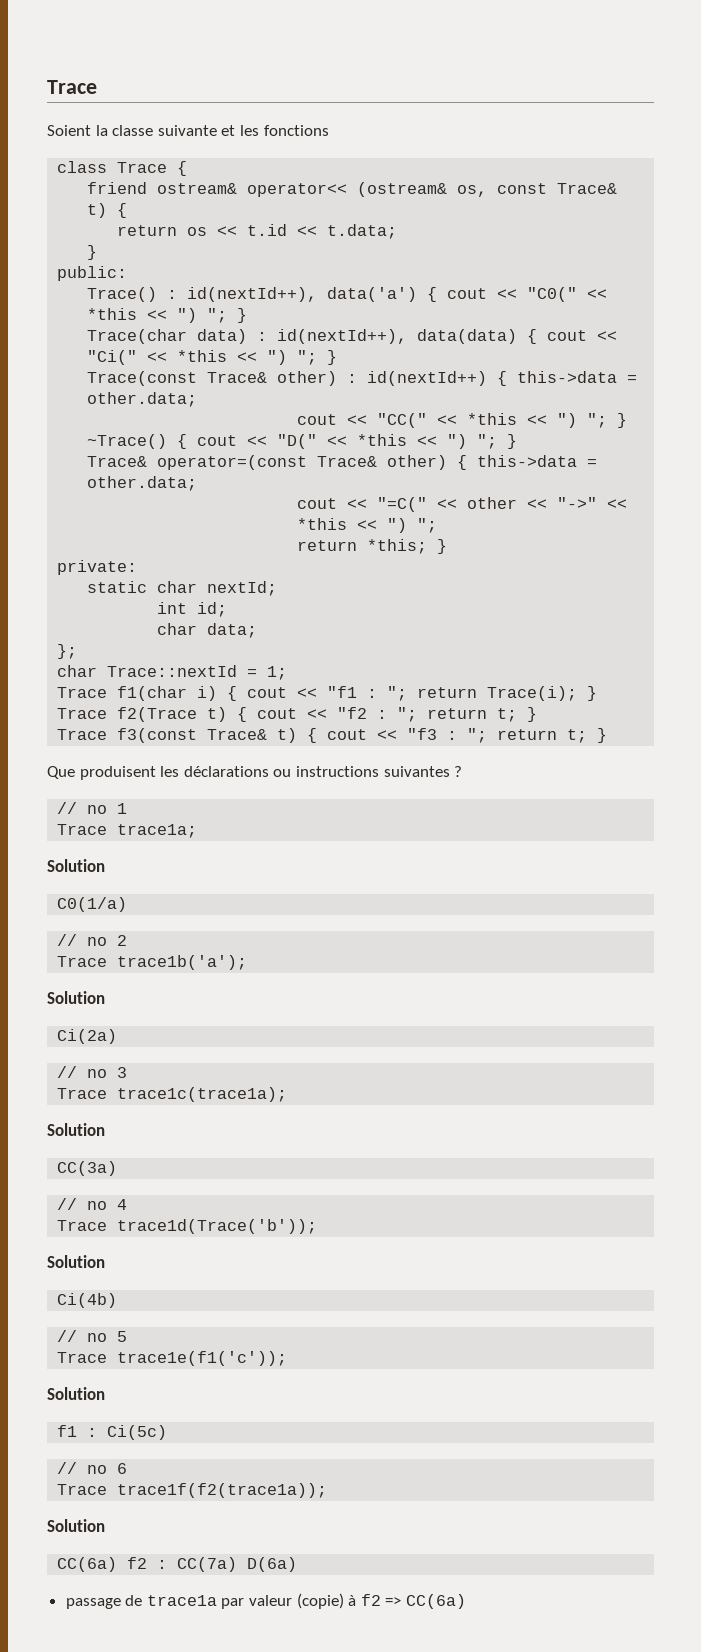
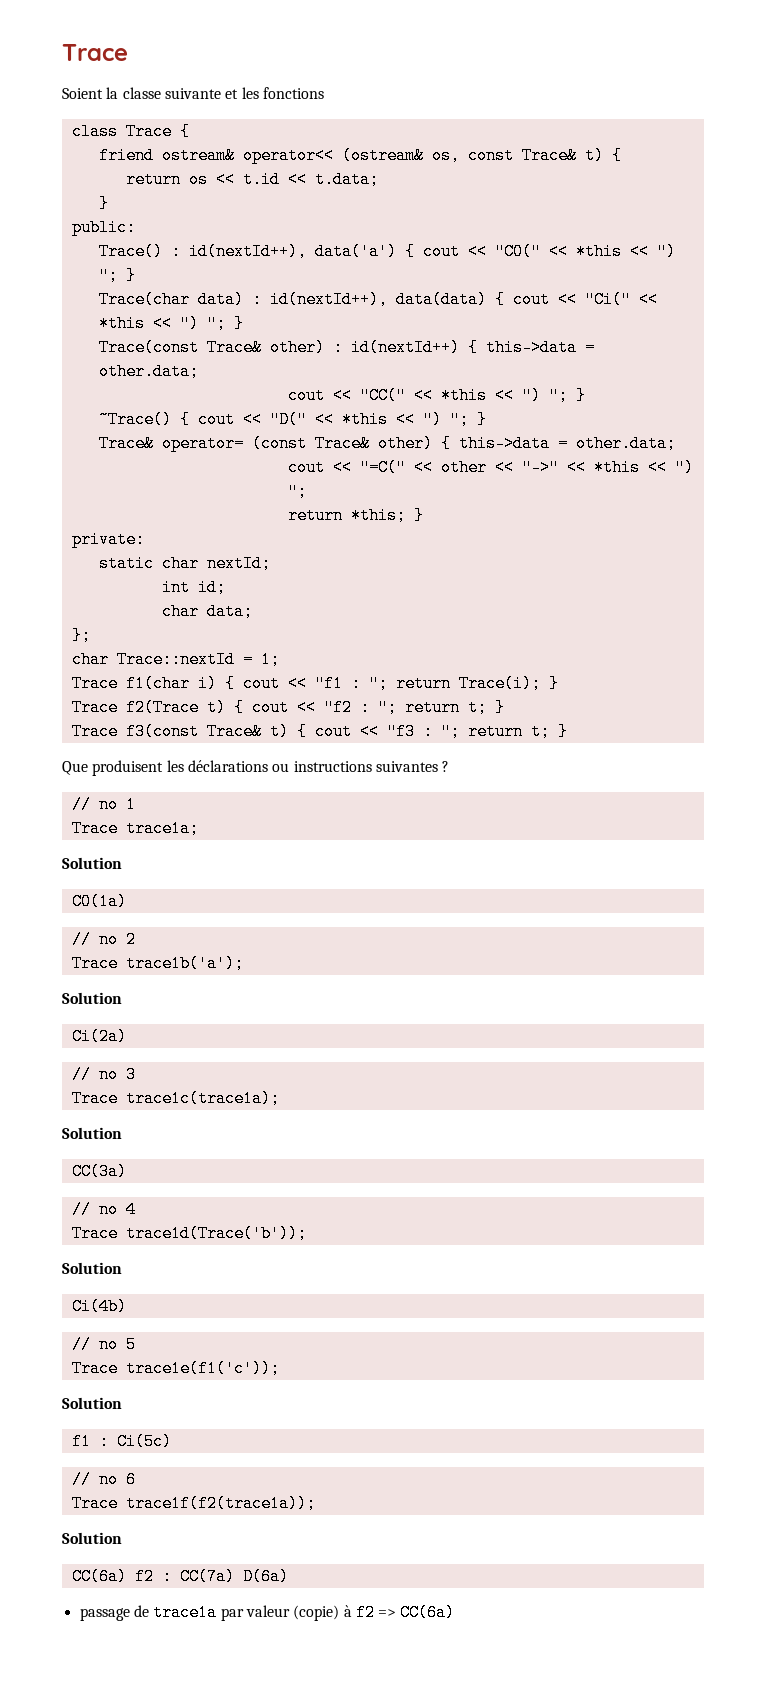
- Trace& operator=(const Trace& other) { this->data = other.data;
+ Trace& operator= (const Trace& other) { this->data = other.data;
- C0(1/a)
+ C0(1a)

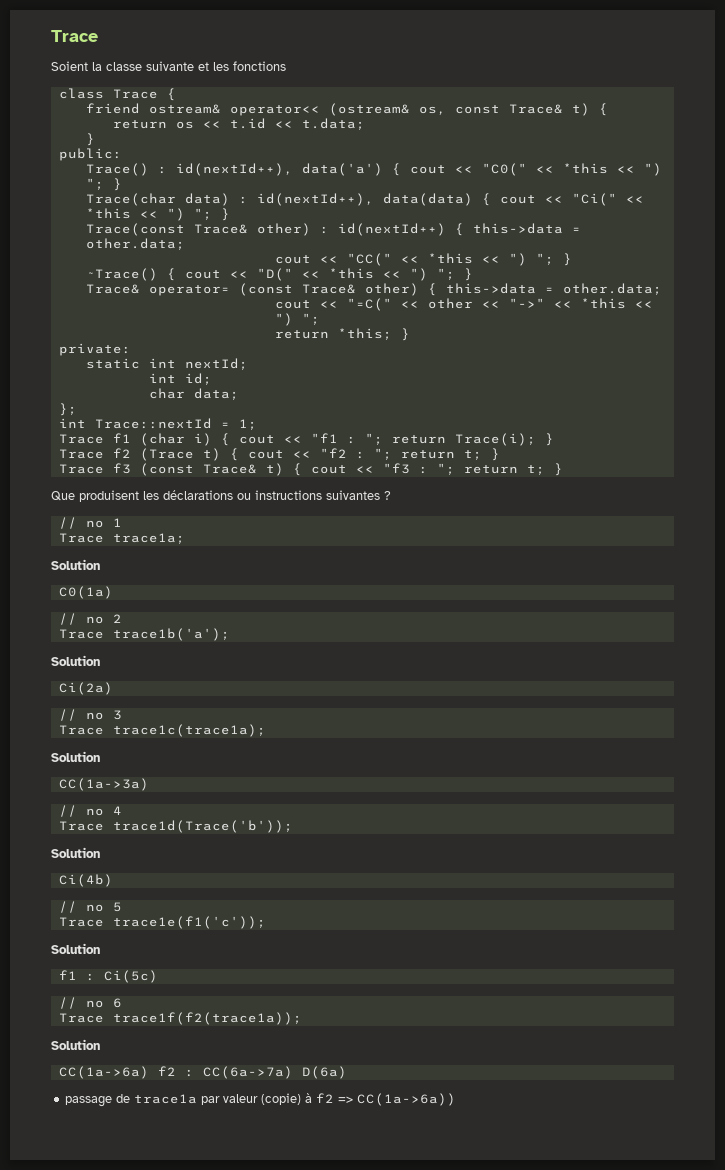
- static char nextId;
+ static int nextId;
- char Trace::nextId = 1;
+ int Trace::nextId = 1;
- Trace f1(char i) { cout << "f1 : "; return Trace(i); }
+ Trace f1 (char i) { cout << "f1 : "; return Trace(i); }
- Trace f2(Trace t) { cout << "f2 : "; return t; }
+ Trace f2 (Trace t) { cout << "f2 : "; return t; }
- Trace f3(const Trace& t) { cout << "f3 : "; return t; }
+ Trace f3 (const Trace& t) { cout << "f3 : "; return t; }
- CC(3a)
+ CC(1a->3a)
- CC(6a) f2 : CC(7a) D(6a)
+ CC(1a->6a) f2 : CC(6a->7a) D(6a)
- passage de trace1a par valeur (copie) à f2 => CC(6a)
+ passage de trace1a par valeur (copie) à f2 => CC(1a->6a))

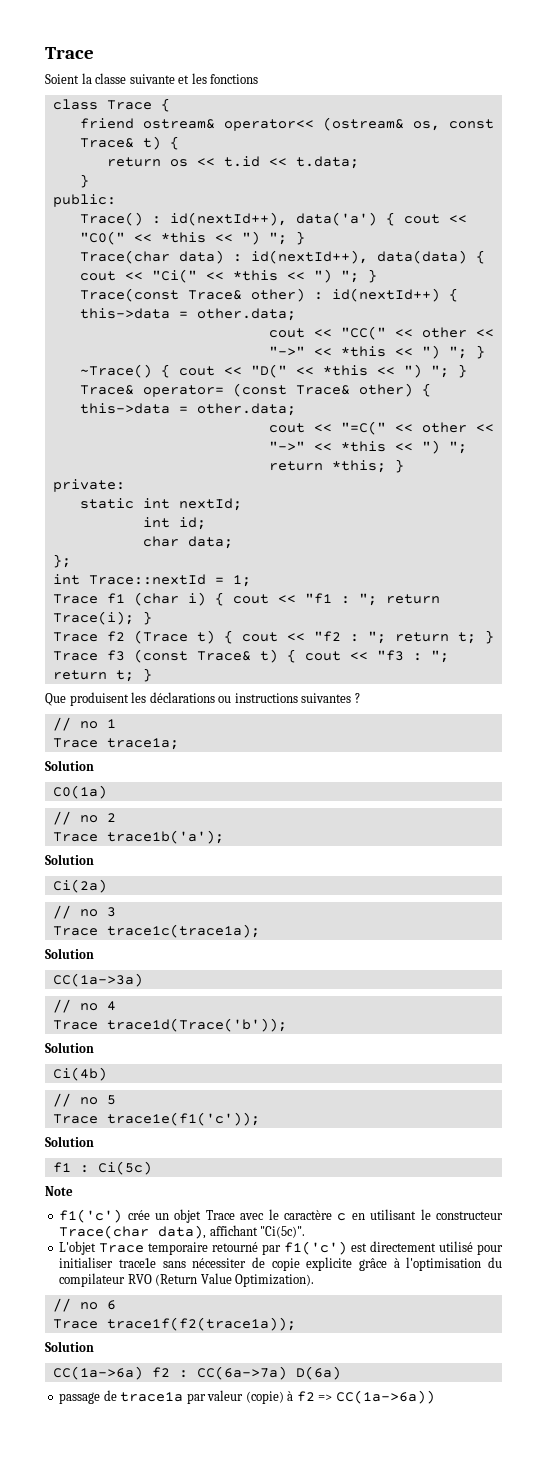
- cout << "CC(" << *this << ") "; }
+ cout << "CC(" << other << "->" << *this << ") "; }
+ Note
+ f1('c') crée un objet Trace avec le caractère c en utilisant le constructeur Trace(char data), affichant "Ci(5c)".
+ L'objet Trace temporaire retourné par f1('c') est directement utilisé pour initialiser trace1e sans nécessiter de copie explicite grâce à l'optimisation du compilateur RVO (Return Value Optimization).

